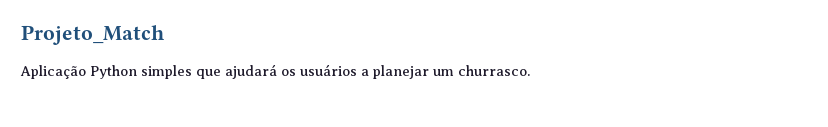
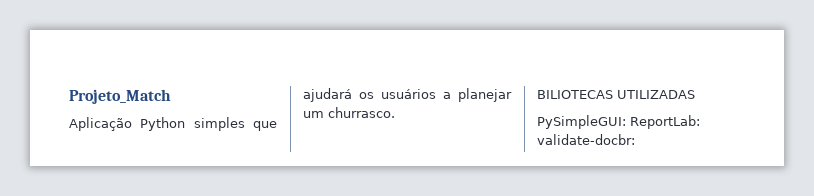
+ BILIOTECAS UTILIZADAS
+ PySimpleGUI: ReportLab: validate-docbr:

